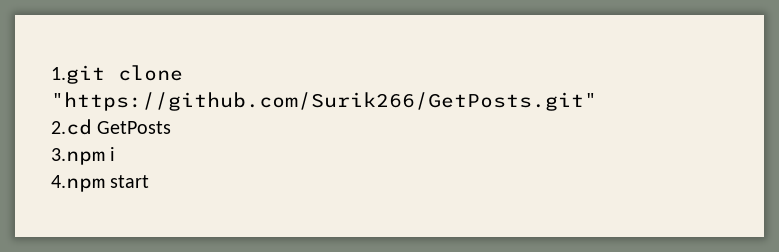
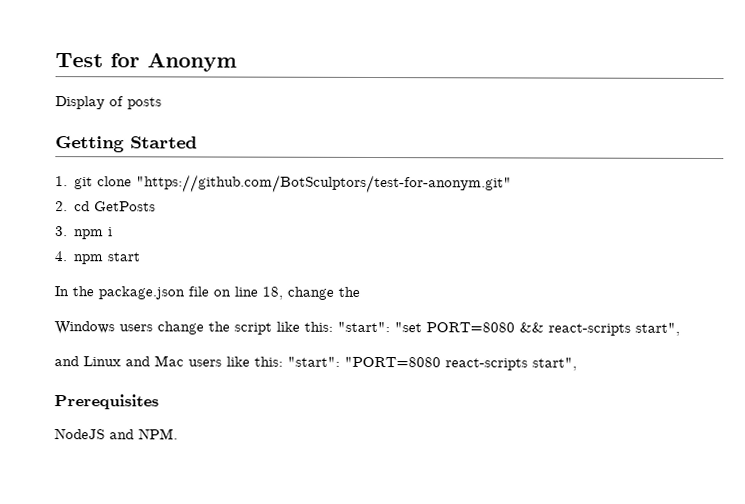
- 1.git clone "https://github.com/Surik266/GetPosts.git"
- 2.cd GetPosts
+ Test for Anonym
+ Display of posts
+ Getting Started
+ 1. git clone "https://github.com/BotSculptors/test-for-anonym.git"
+ 2. cd GetPosts
- 3.npm i
+ 3. npm i
- 4.npm start
+ 4. npm start
+ In the package.json file on line 18, change the
+ Windows users change the script like this: "start": "set PORT=8080 && react-scripts start",
+ and Linux and Mac users like this: "start": "PORT=8080 react-scripts start",
+ Prerequisites
+ NodeJS and NPM.

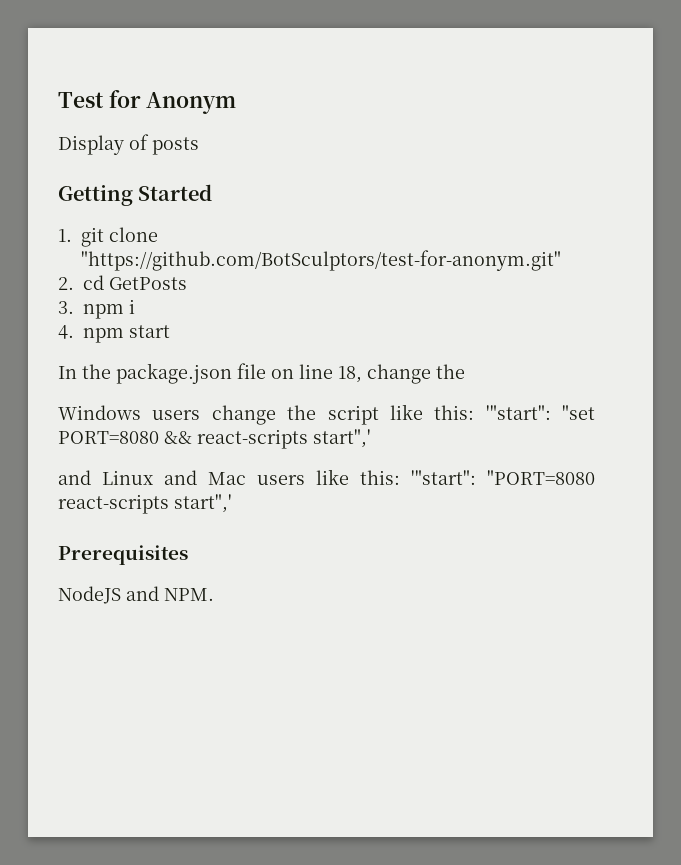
- Windows users change the script like this: "start": "set PORT=8080 && react-scripts start",
+ Windows users change the script like this: '"start": "set PORT=8080 && react-scripts start",'
- and Linux and Mac users like this: "start": "PORT=8080 react-scripts start",
+ and Linux and Mac users like this: '"start": "PORT=8080 react-scripts start",'

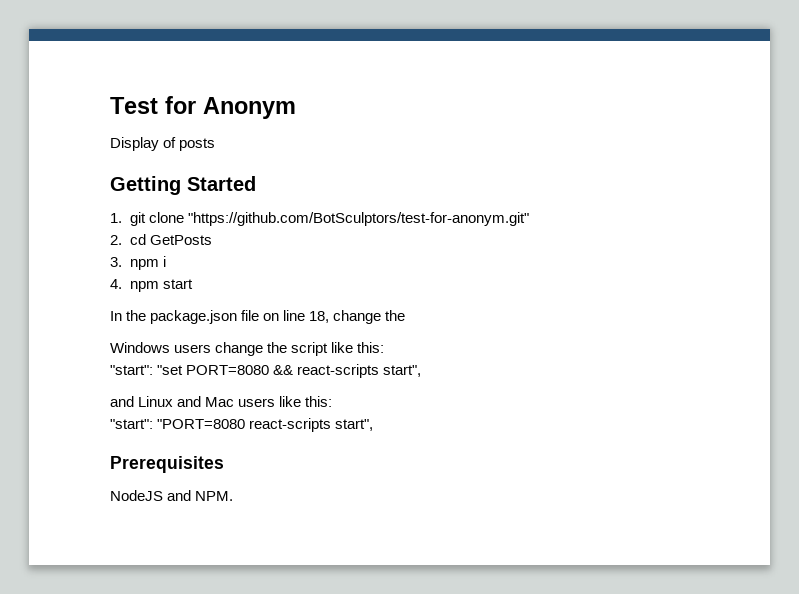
- Windows users change the script like this: '"start": "set PORT=8080 && react-scripts start",'
+ Windows users change the script like this:
+ "start": "set PORT=8080 && react-scripts start",
- and Linux and Mac users like this: '"start": "PORT=8080 react-scripts start",'
+ and Linux and Mac users like this:
+ "start": "PORT=8080 react-scripts start",

